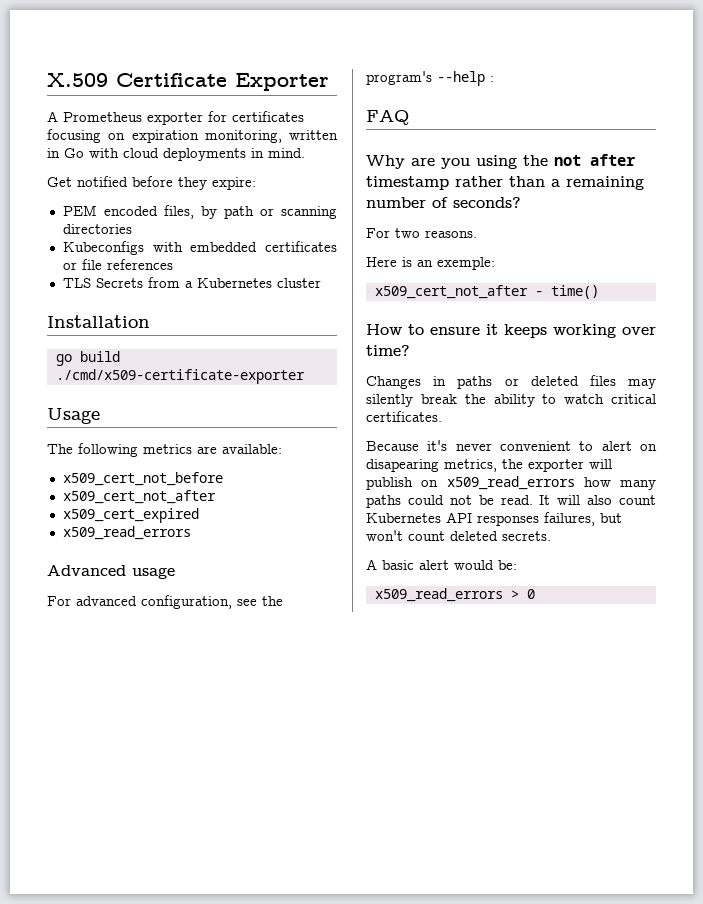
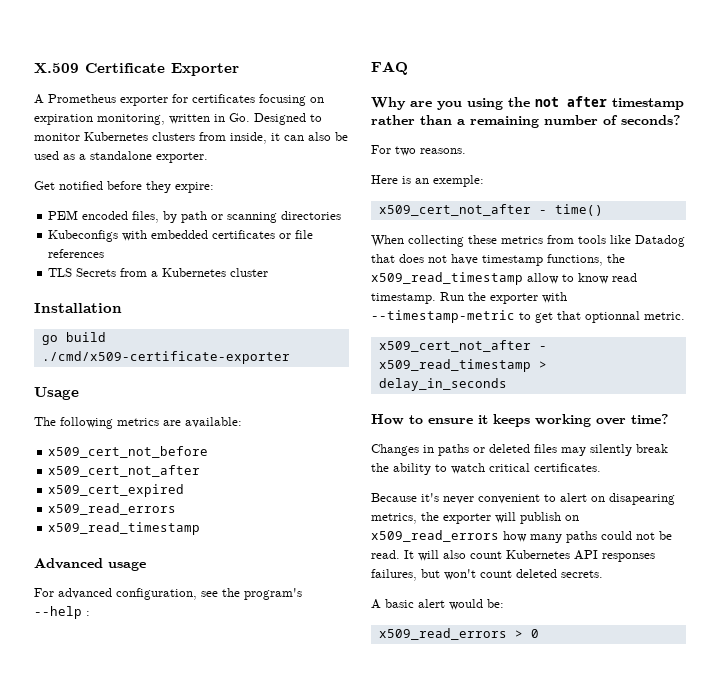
- A Prometheus exporter for certificates focusing on expiration monitoring, written in Go with cloud deployments in mind.
+ A Prometheus exporter for certificates focusing on expiration monitoring, written in Go. Designed to monitor Kubernetes clusters from inside, it can also be used as a standalone exporter.
  x509_cert_expired
  x509_read_errors
+ x509_read_timestamp
+ When collecting these metrics from tools like Datadog that does not have timestamp functions, the x509_read_timestamp allow to know read timestamp. Run the exporter with --timestamp-metric to get that optionnal metric.
+ x509_cert_not_after - x509_read_timestamp > delay_in_seconds

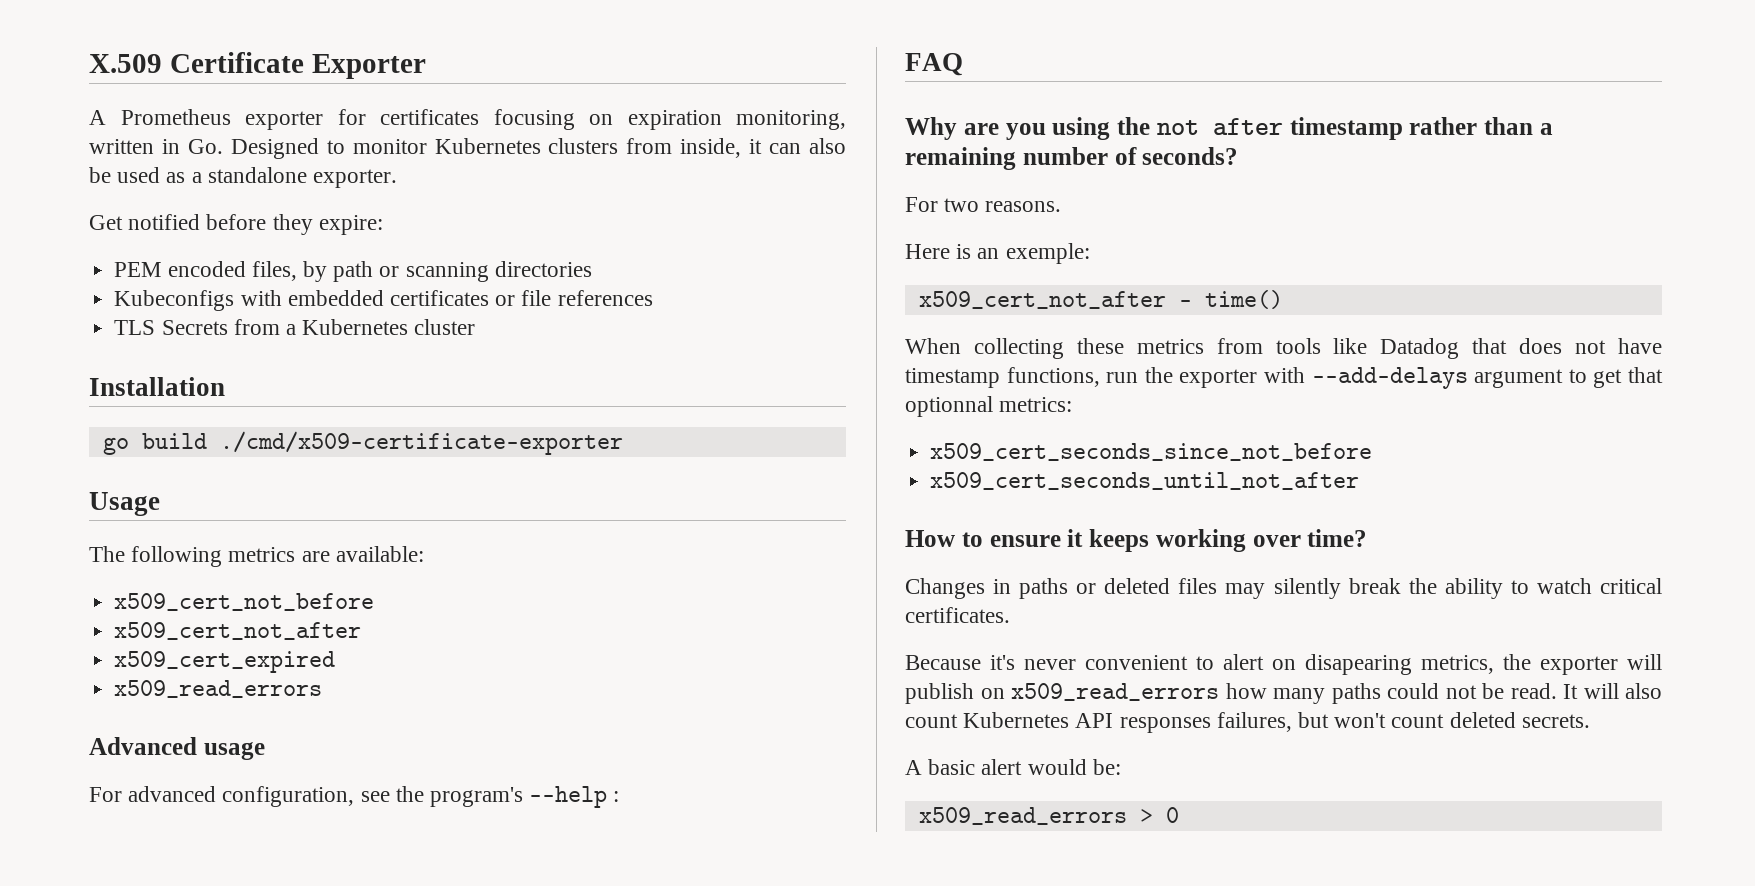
  x509_cert_expired
  x509_read_errors
- x509_read_timestamp
- When collecting these metrics from tools like Datadog that does not have timestamp functions, the x509_read_timestamp allow to know read timestamp. Run the exporter with --timestamp-metric to get that optionnal metric.
- x509_cert_not_after - x509_read_timestamp > delay_in_seconds
+ When collecting these metrics from tools like Datadog that does not have timestamp functions, run the exporter with --add-delays argument to get that optionnal metrics:
+ x509_cert_seconds_since_not_before
+ x509_cert_seconds_until_not_after

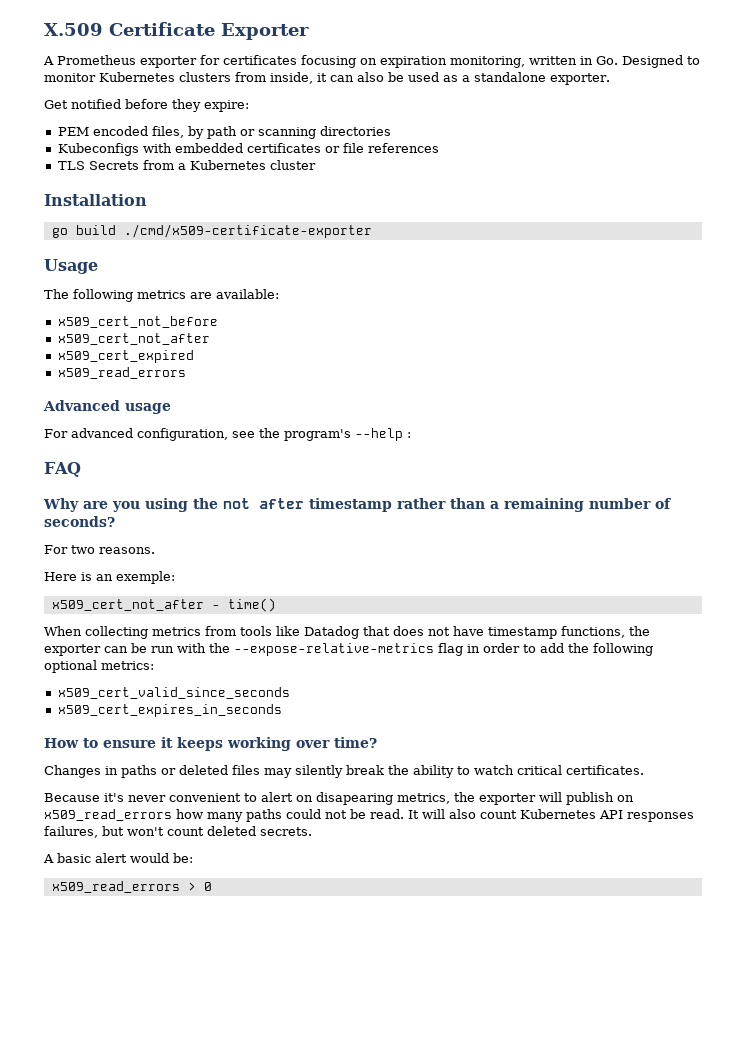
- When collecting these metrics from tools like Datadog that does not have timestamp functions, run the exporter with --add-delays argument to get that optionnal metrics:
+ When collecting metrics from tools like Datadog that does not have timestamp functions, the exporter can be run with the --expose-relative-metrics flag in order to add the following optional metrics:
- x509_cert_seconds_since_not_before
- x509_cert_seconds_until_not_after
+ x509_cert_valid_since_seconds
+ x509_cert_expires_in_seconds

